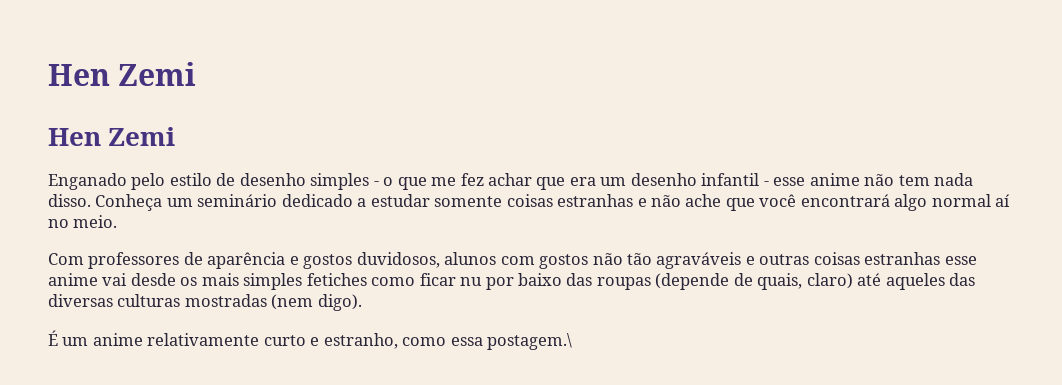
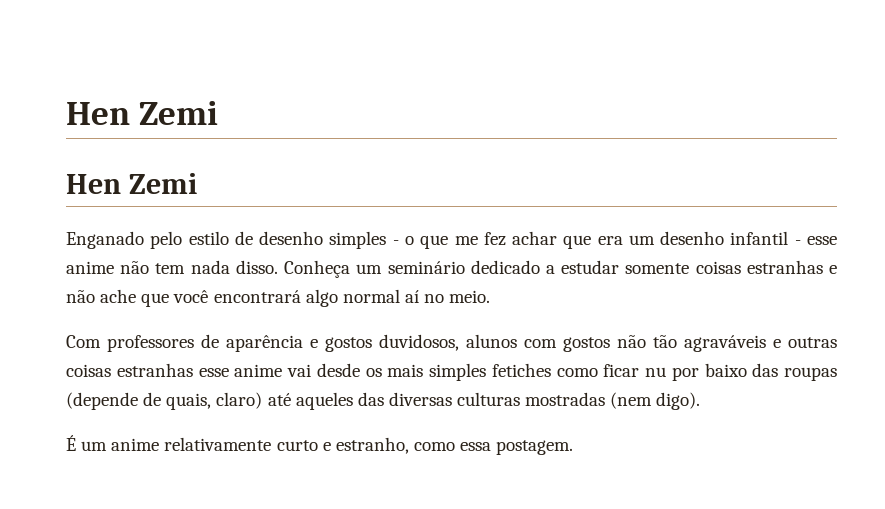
- É um anime relativamente curto e estranho, como essa postagem.\
+ É um anime relativamente curto e estranho, como essa postagem.

